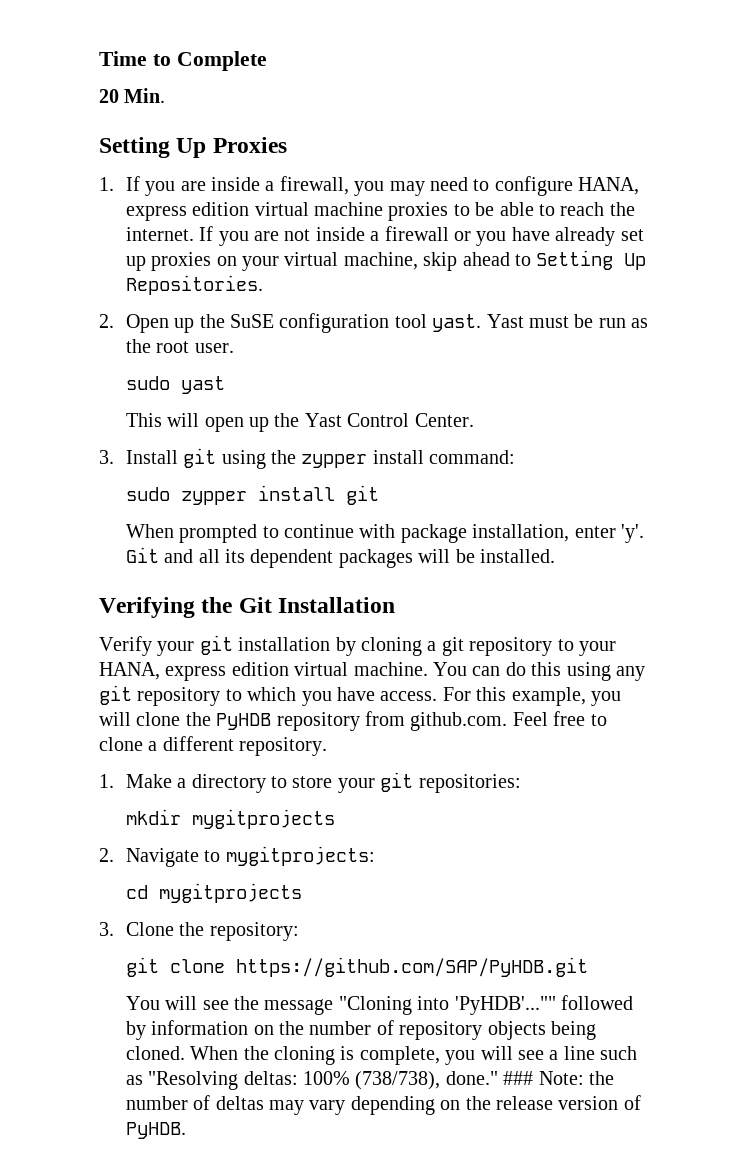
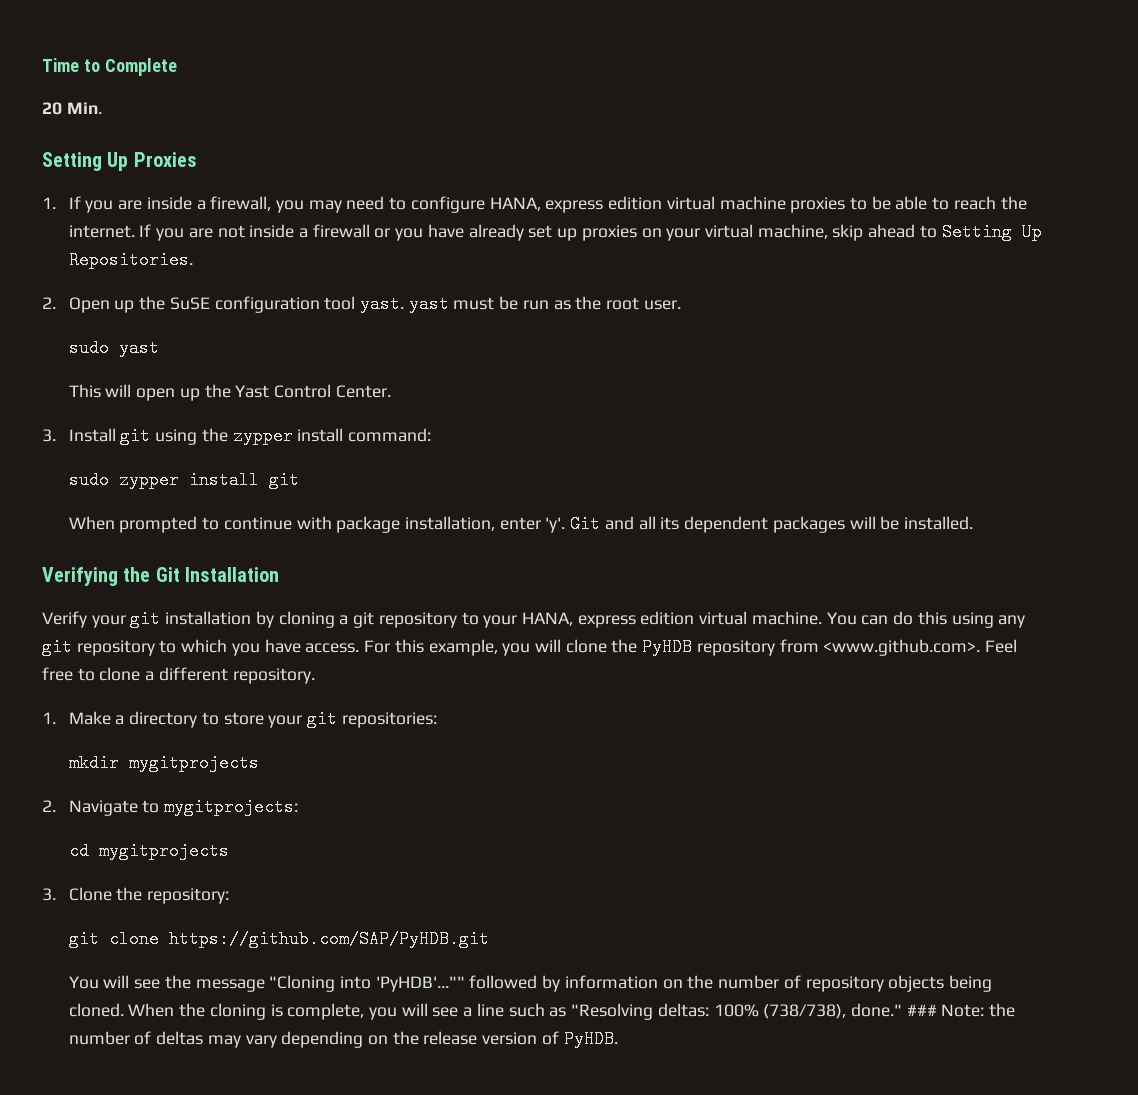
- 2. Open up the SuSE configuration tool yast. Yast must be run as the root user.
+ 2. Open up the SuSE configuration tool yast. yast must be run as the root user.
- For this example, you will clone the PyHDB repository from github.com. Feel free to clone a different repository.
+ For this example, you will clone the PyHDB repository from <www.github.com>. Feel free to clone a different repository.

